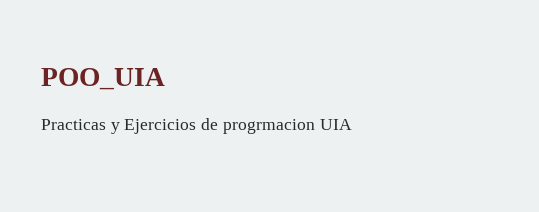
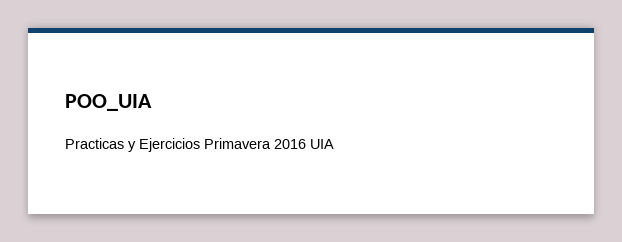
- Practicas y Ejercicios de progrmacion UIA
+ Practicas y Ejercicios Primavera 2016 UIA

